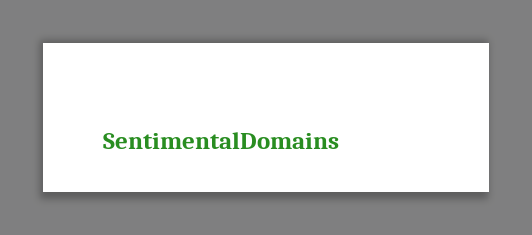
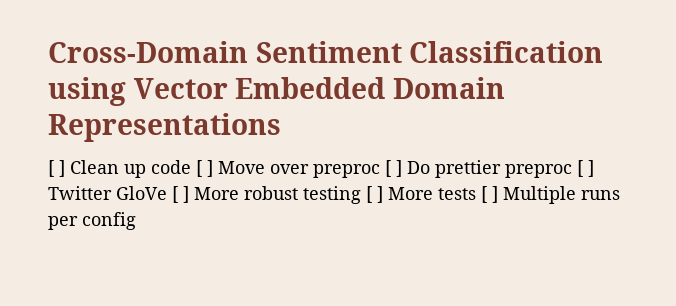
- SentimentalDomains
+ Cross-Domain Sentiment Classification using Vector Embedded Domain Representations
+ [ ] Clean up code [ ] Move over preproc [ ] Do prettier preproc [ ] Twitter GloVe [ ] More robust testing [ ] More tests [ ] Multiple runs per config

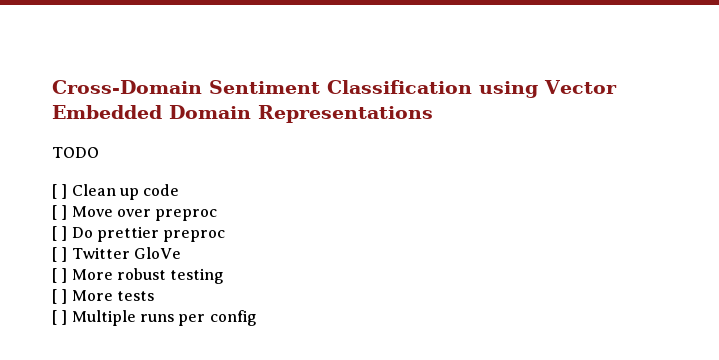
+ TODO
- [ ] Clean up code [ ] Move over preproc [ ] Do prettier preproc [ ] Twitter GloVe [ ] More robust testing [ ] More tests [ ] Multiple runs per config
+ [ ] Clean up code
+ [ ] Move over preproc
+ [ ] Do prettier preproc
+ [ ] Twitter GloVe
+ [ ] More robust testing
+ [ ] More tests
+ [ ] Multiple runs per config

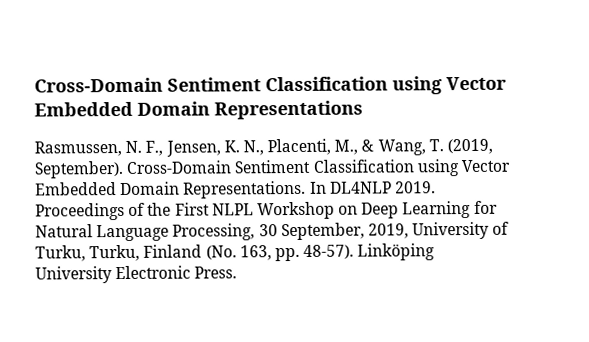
- TODO
- [ ] Clean up code
- [ ] Move over preproc
- [ ] Do prettier preproc
- [ ] Twitter GloVe
- [ ] More robust testing
- [ ] More tests
- [ ] Multiple runs per config
+ Rasmussen, N. F., Jensen, K. N., Placenti, M., & Wang, T. (2019, September). Cross-Domain Sentiment Classification using Vector Embedded Domain Representations. In DL4NLP 2019. Proceedings of the First NLPL Workshop on Deep Learning for Natural Language Processing, 30 September, 2019, University of Turku, Turku, Finland (No. 163, pp. 48-57). Linköping University Electronic Press.

